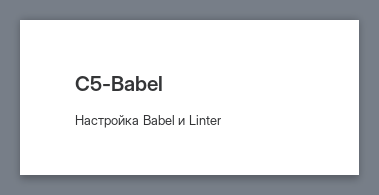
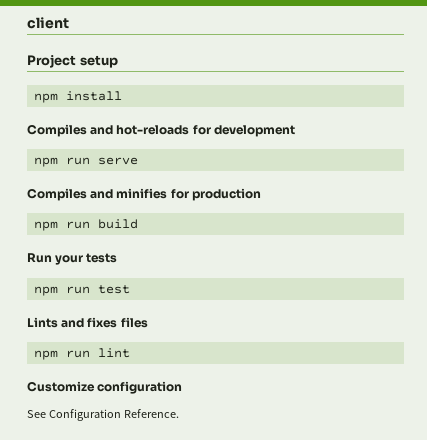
- C5-Babel
- Настройка Babel и Linter
+ client
+ Project setup
+ npm install
+ Compiles and hot-reloads for development
+ npm run serve
+ Compiles and minifies for production
+ npm run build
+ Run your tests
+ npm run test
+ Lints and fixes files
+ npm run lint
+ Customize configuration
+ See Configuration Reference.

